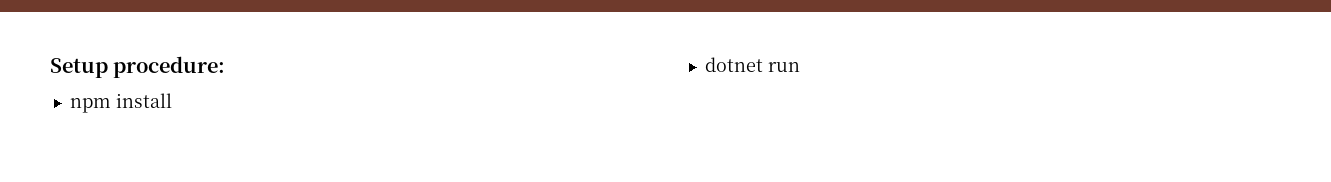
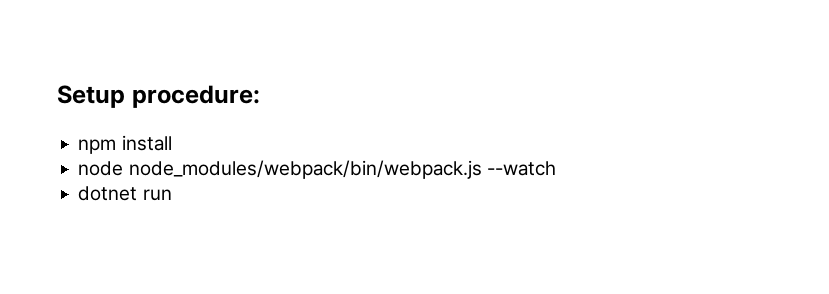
+ node node_modules/webpack/bin/webpack.js --watch

